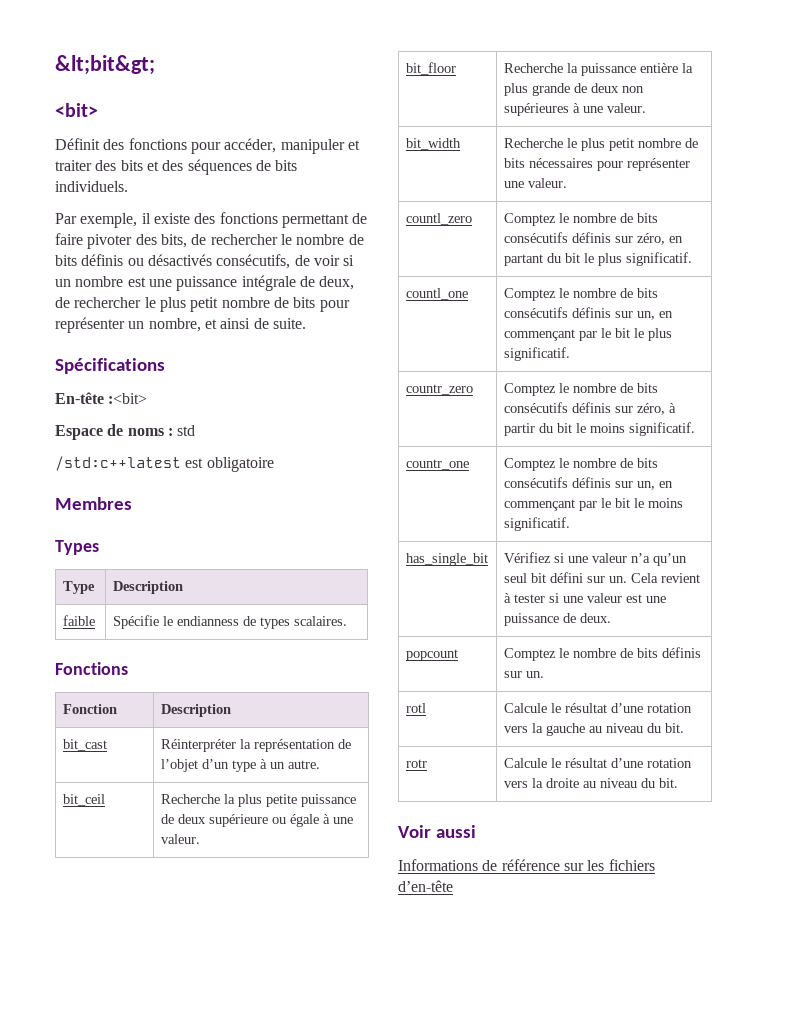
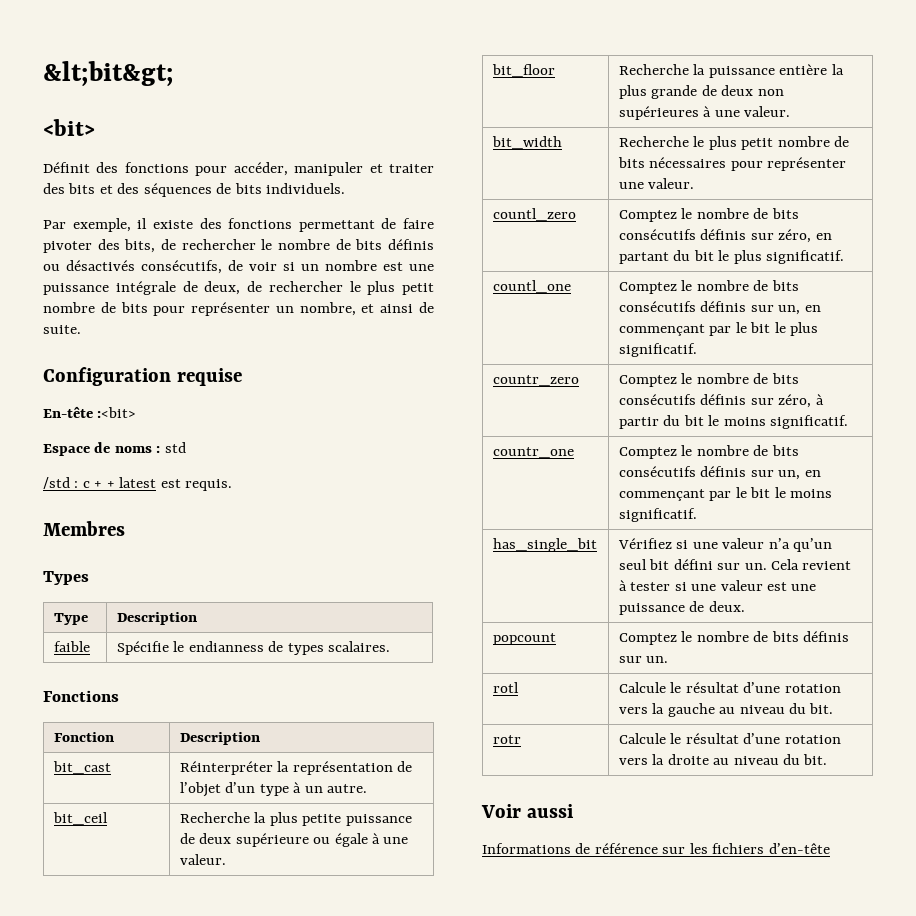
- Spécifications
+ Configuration requise
- /std:c++latest est obligatoire
+ /std : c + + latest est requis.

